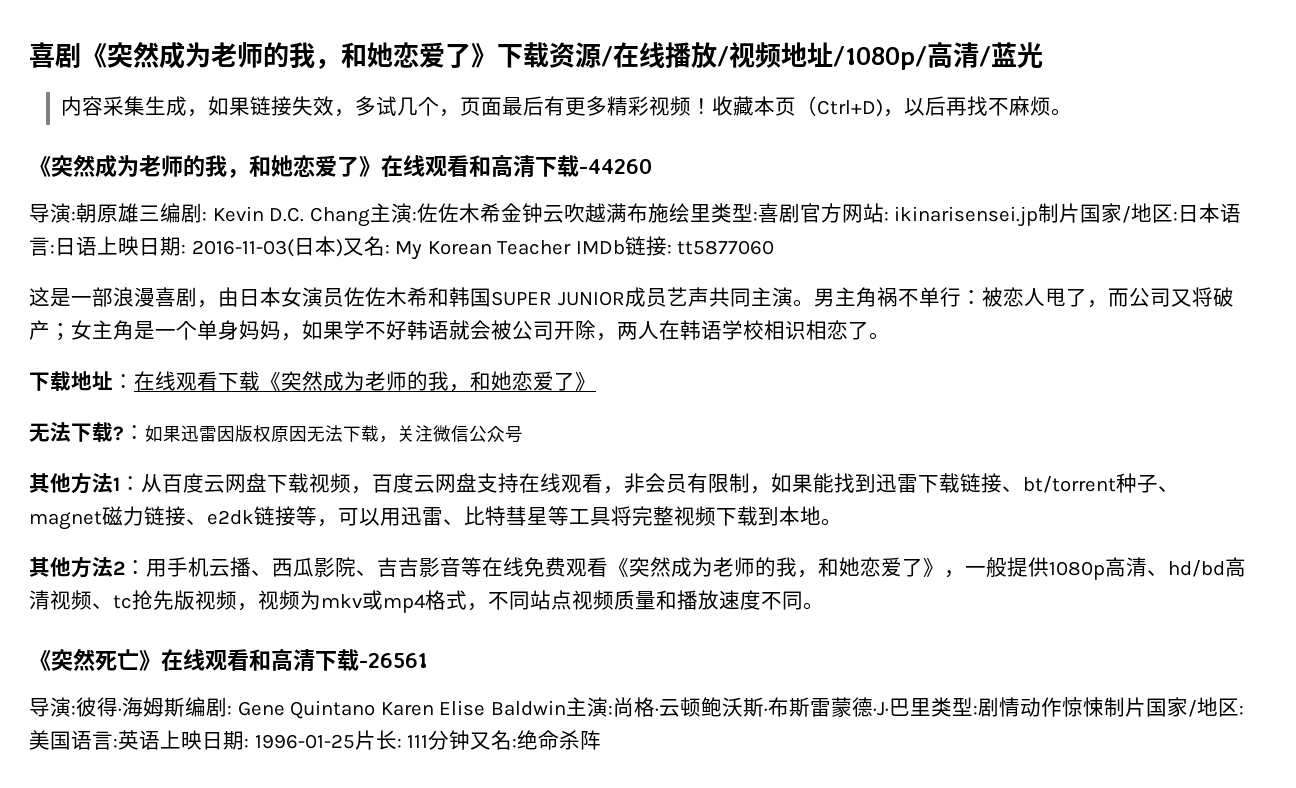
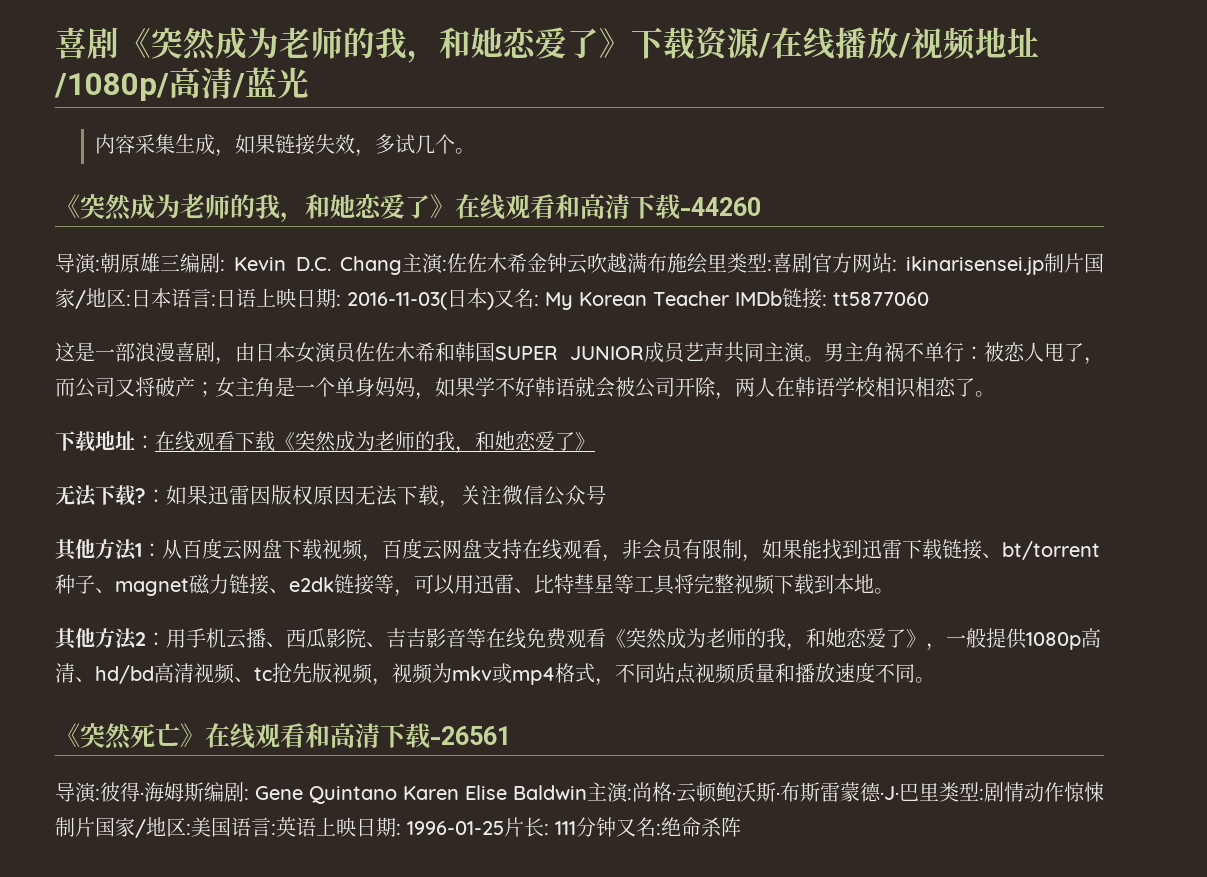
- 内容采集生成，如果链接失效，多试几个，页面最后有更多精彩视频！收藏本页（Ctrl+D)，以后再找不麻烦。
+ 内容采集生成，如果链接失效，多试几个。

